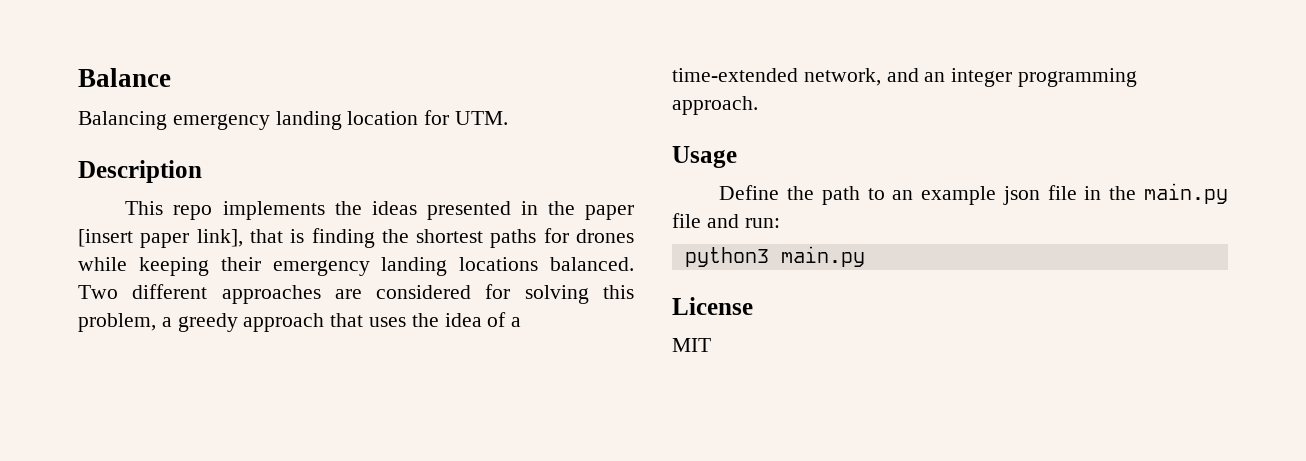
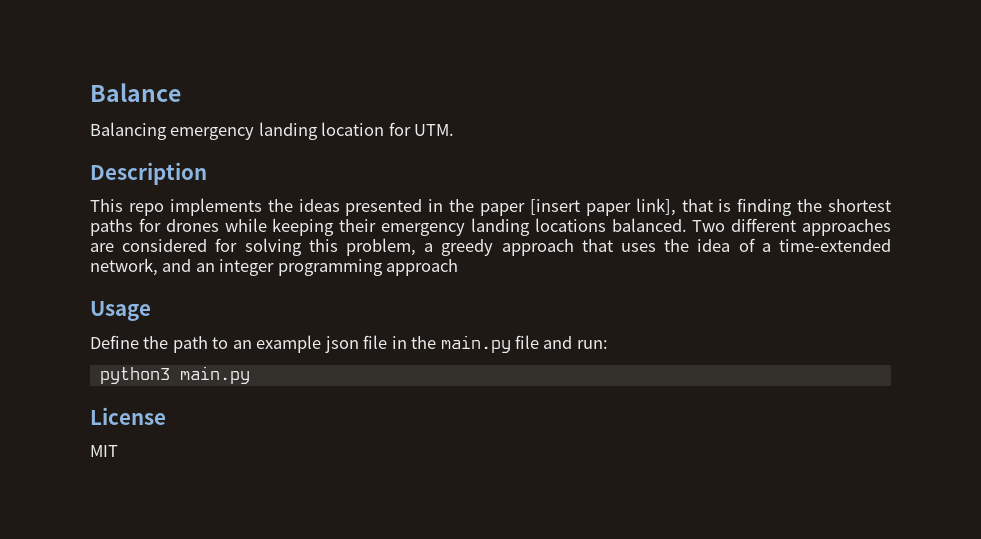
- Two different approaches are considered for solving this problem, a greedy approach that uses the idea of a time-extended network, and an integer programming approach.
+ Two different approaches are considered for solving this problem, a greedy approach that uses the idea of a time-extended network, and an integer programming approach

